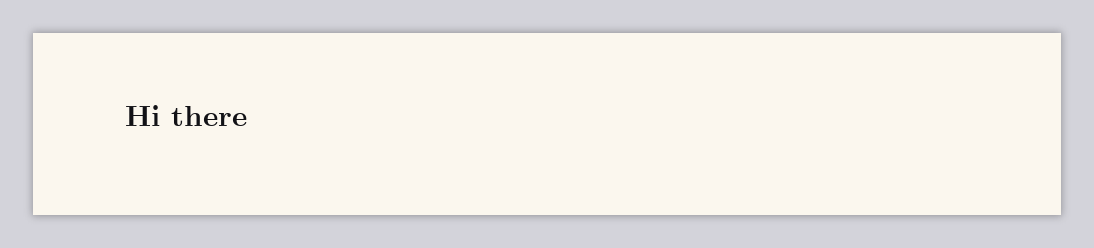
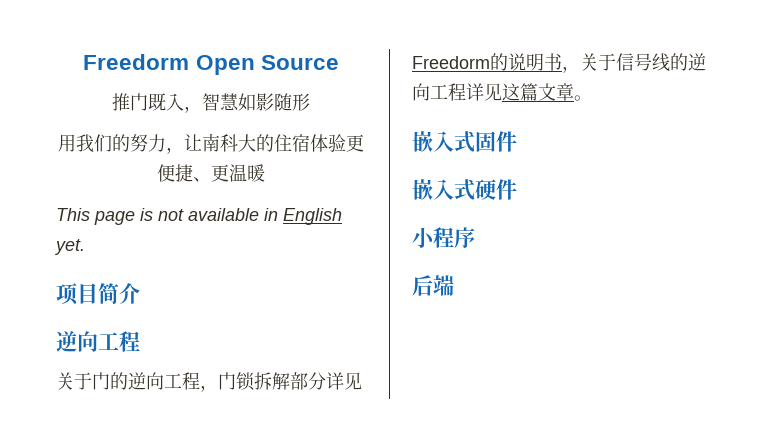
- Hi there
+ Freedorm Open Source
+ 推门既入，智慧如影随形
+ 用我们的努力，让南科大的住宿体验更便捷、更温暖
+ This page is not available in English yet.
+ 项目简介
+ 逆向工程
+ 关于门的逆向工程，门锁拆解部分详见Freedorm的说明书，关于信号线的逆向工程详见这篇文章。
+ 嵌入式固件
+ 嵌入式硬件
+ 小程序
+ 后端

